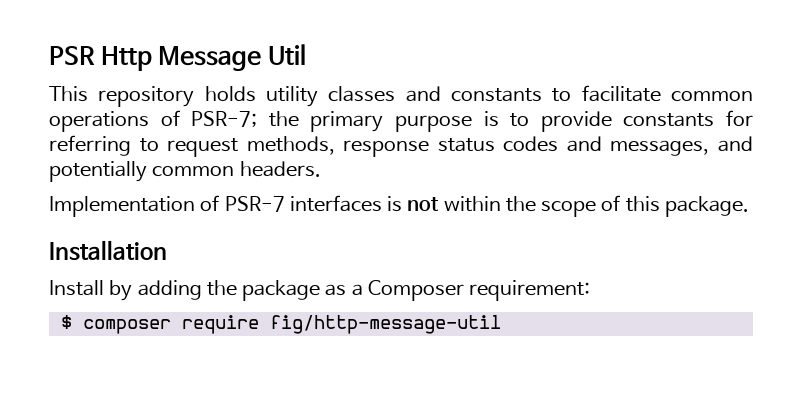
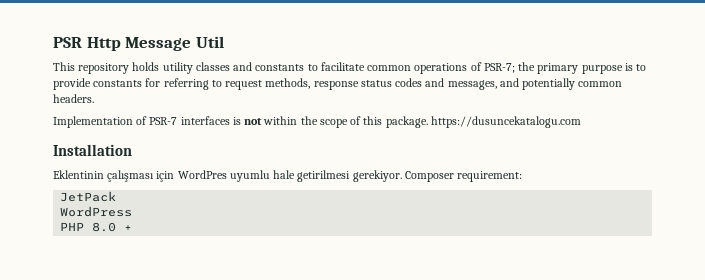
- Implementation of PSR-7 interfaces is not within the scope of this package.
+ Implementation of PSR-7 interfaces is not within the scope of this package. https://dusuncekatalogu.com
- Install by adding the package as a Composer requirement:
- $ composer require fig/http-message-util
+ Eklentinin çalışması için WordPres uyumlu hale getirilmesi gerekiyor. Composer requirement:
+ JetPack
+ WordPress
+ PHP 8.0 +

